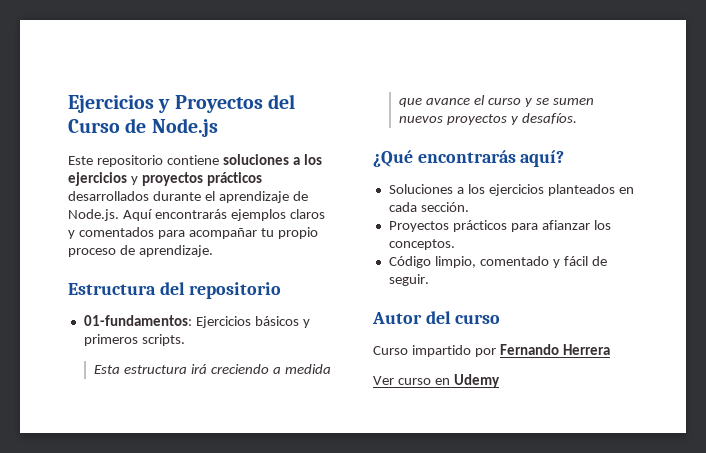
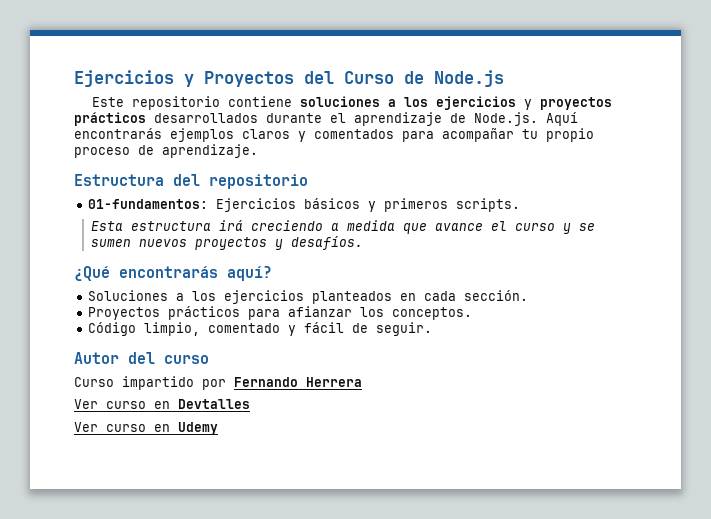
+ Ver curso en Devtalles

